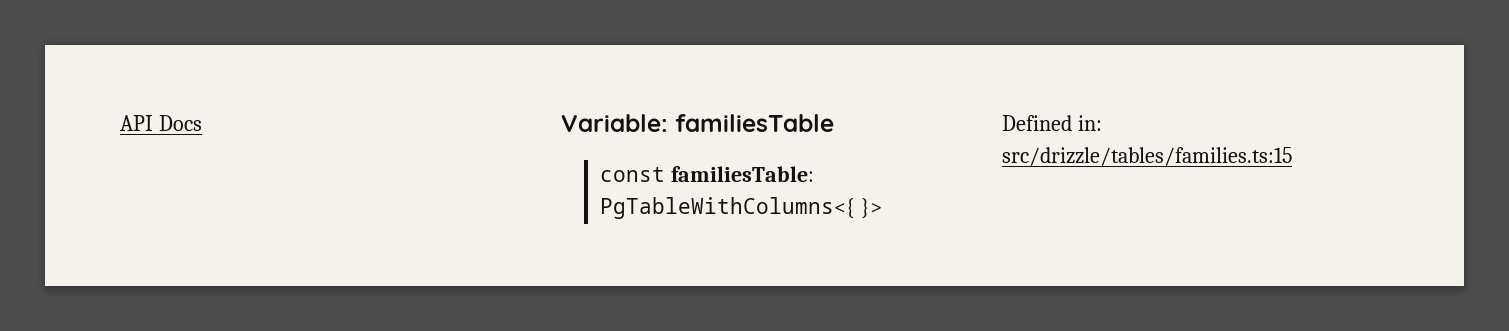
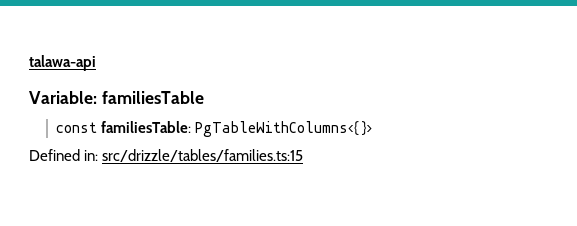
- API Docs
+ talawa-api

